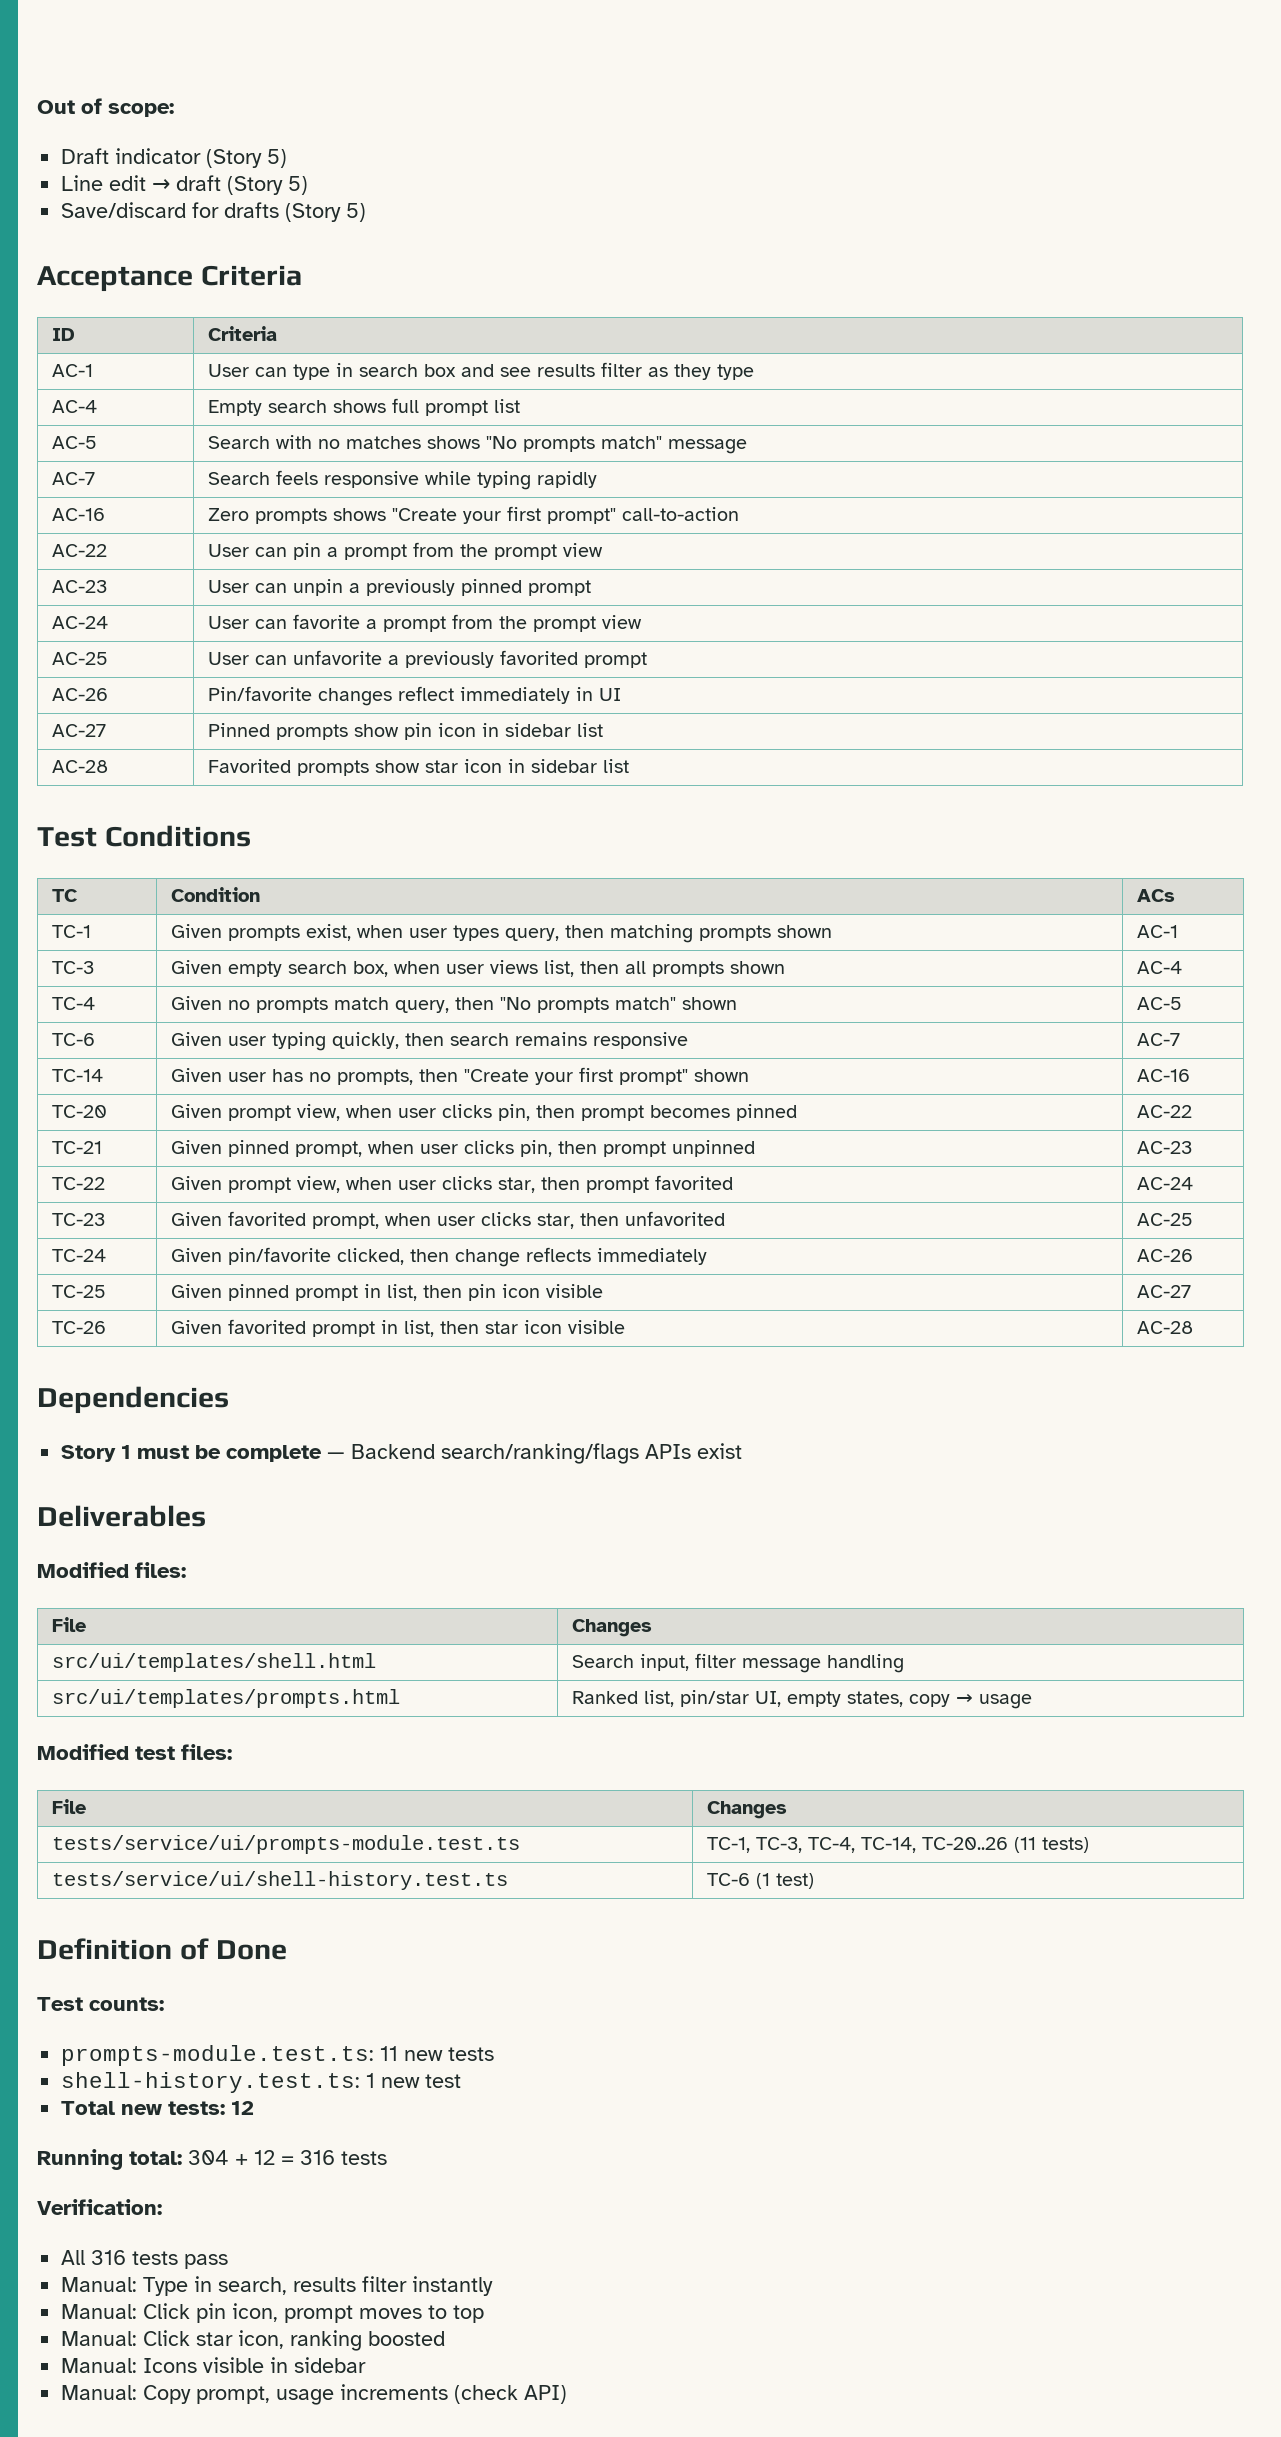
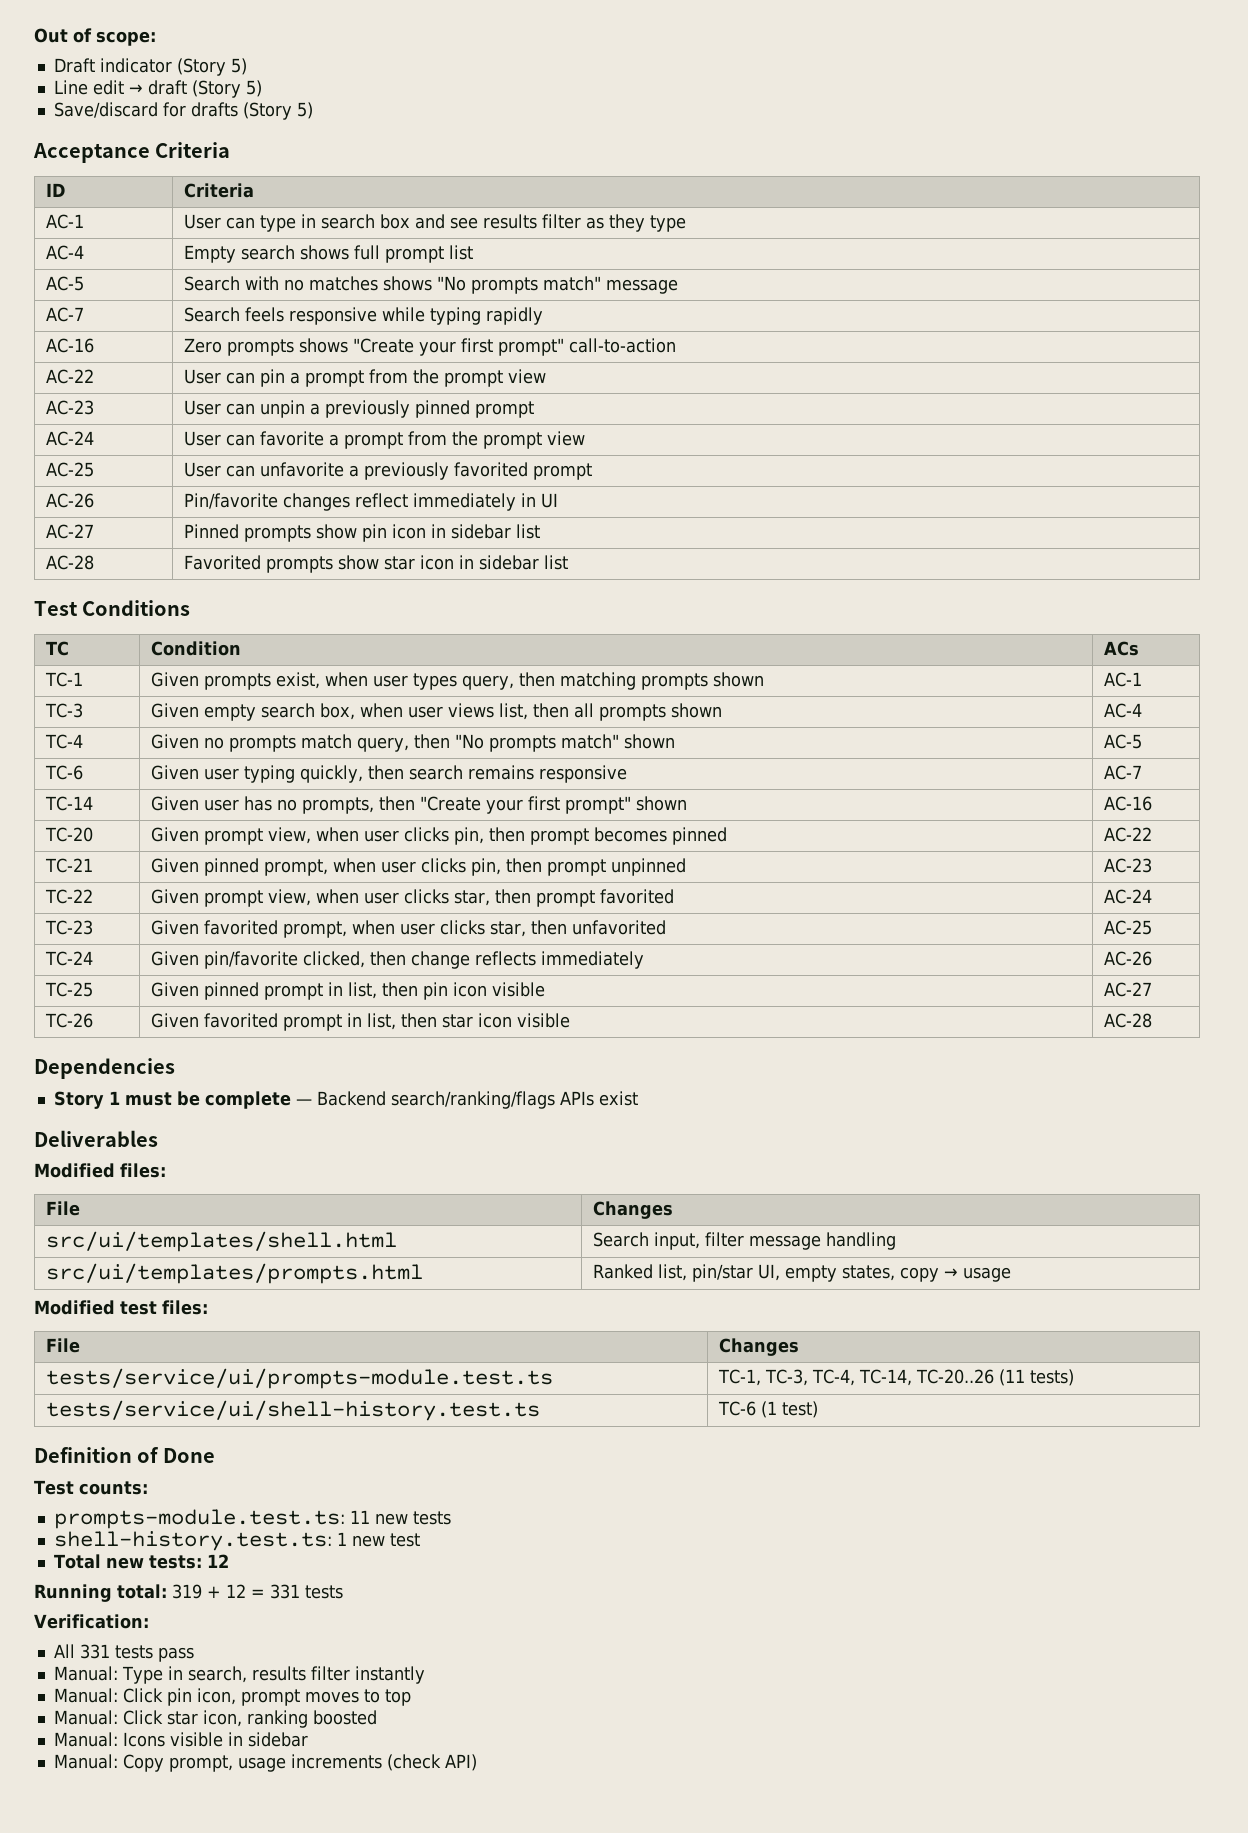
- Running total: 304 + 12 = 316 tests
+ Running total: 319 + 12 = 331 tests
- All 316 tests pass
+ All 331 tests pass

